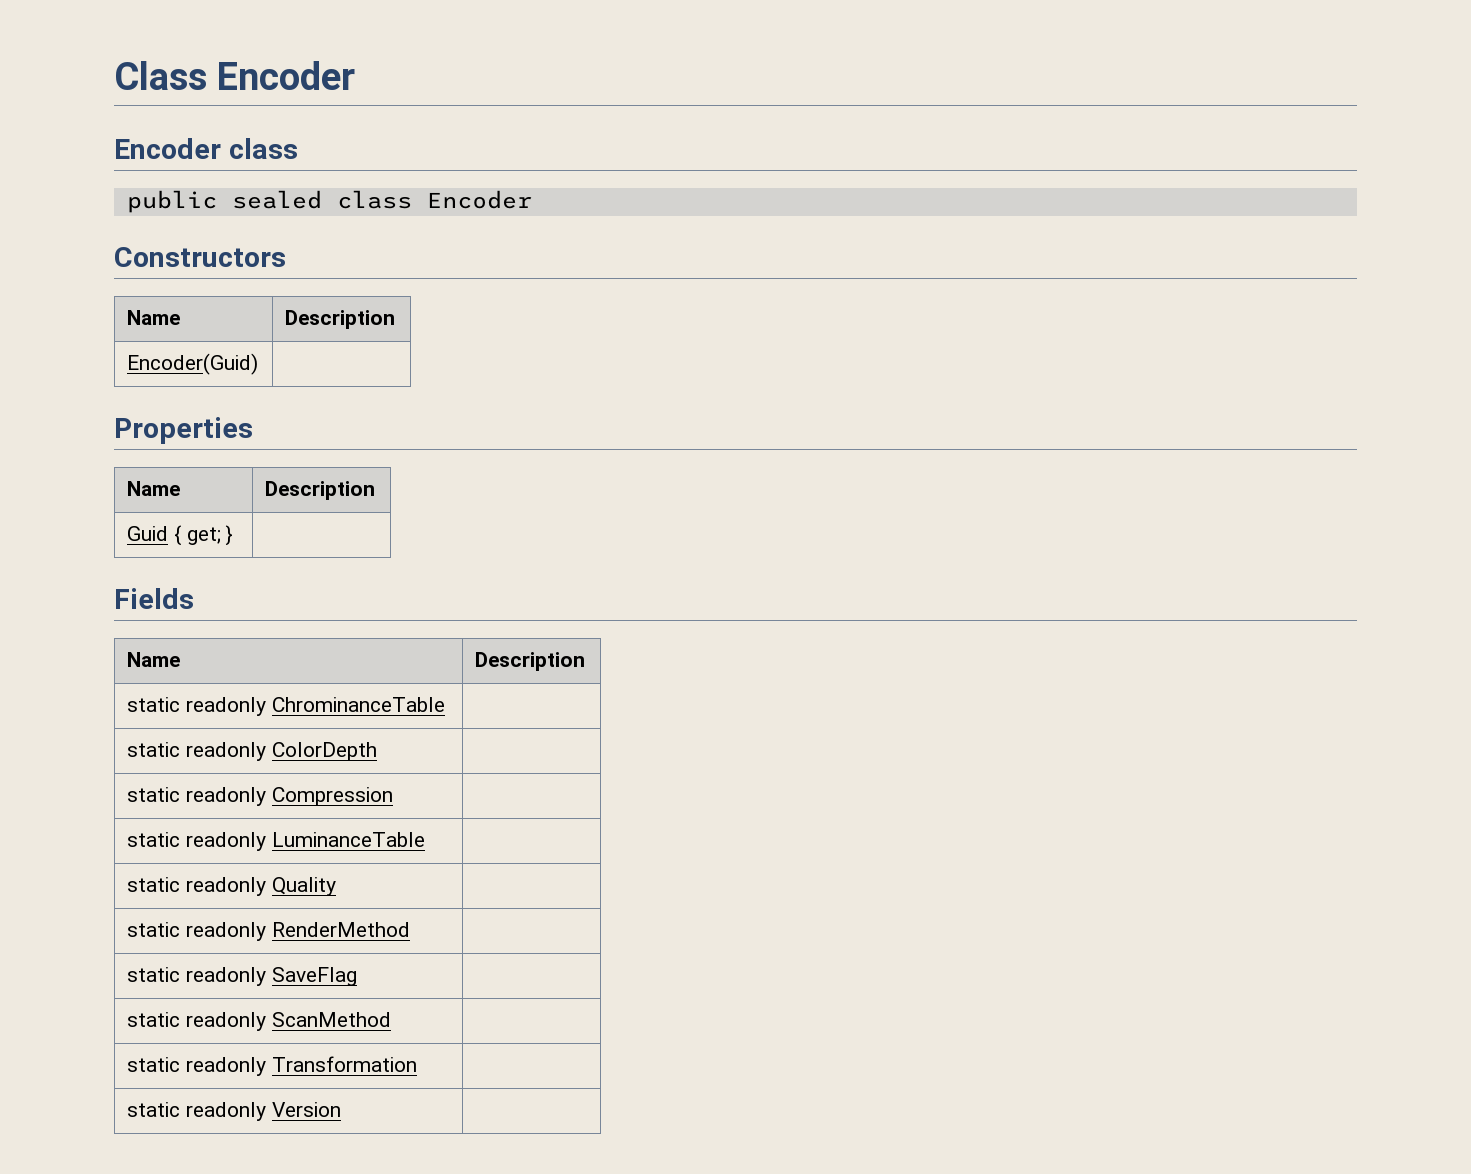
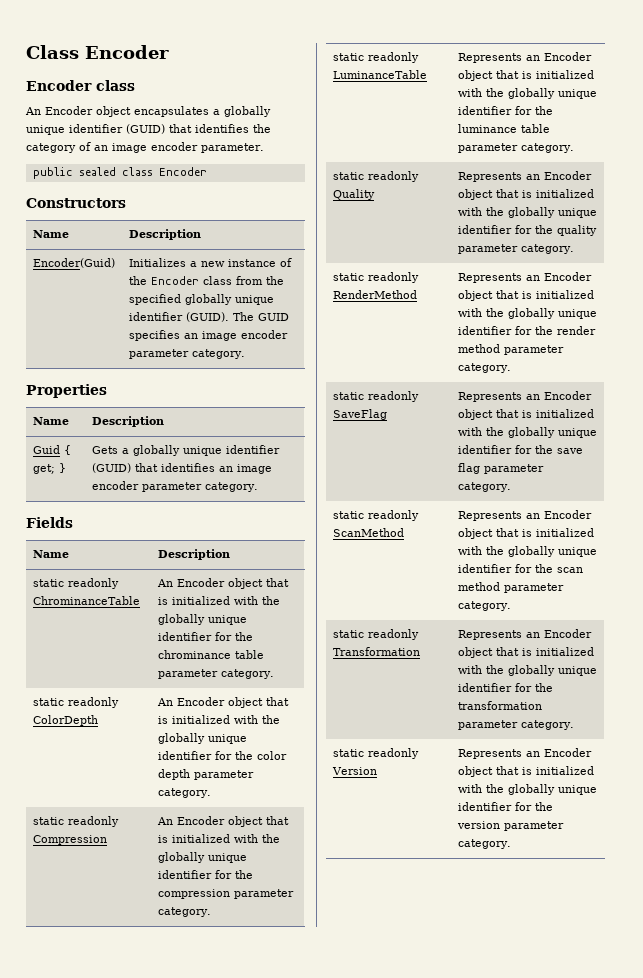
+ An Encoder object encapsulates a globally unique identifier (GUID) that identifies the category of an image encoder parameter.
- Encoder(Guid) |
+ Encoder(Guid) | Initializes a new instance of the Encoder class from the specified globally unique identifier (GUID). The GUID specifies an image encoder parameter category.
- Guid { get; } |
+ Guid { get; } | Gets a globally unique identifier (GUID) that identifies an image encoder parameter category.
- static readonly ChrominanceTable |
- static readonly ColorDepth |
- static readonly Compression |
- static readonly LuminanceTable |
- static readonly Quality |
- static readonly RenderMethod |
- static readonly SaveFlag |
- static readonly ScanMethod |
- static readonly Transformation |
- static readonly Version |
+ static readonly ChrominanceTable | An Encoder object that is initialized with the globally unique identifier for the chrominance table parameter category.
+ static readonly ColorDepth | An Encoder object that is initialized with the globally unique identifier for the color depth parameter category.
+ static readonly Compression | An Encoder object that is initialized with the globally unique identifier for the compression parameter category.
+ static readonly LuminanceTable | Represents an Encoder object that is initialized with the globally unique identifier for the luminance table parameter category.
+ static readonly Quality | Represents an Encoder object that is initialized with the globally unique identifier for the quality parameter category.
+ static readonly RenderMethod | Represents an Encoder object that is initialized with the globally unique identifier for the render method parameter category.
+ static readonly SaveFlag | Represents an Encoder object that is initialized with the globally unique identifier for the save flag parameter category.
+ static readonly ScanMethod | Represents an Encoder object that is initialized with the globally unique identifier for the scan method parameter category.
+ static readonly Transformation | Represents an Encoder object that is initialized with the globally unique identifier for the transformation parameter category.
+ static readonly Version | Represents an Encoder object that is initialized with the globally unique identifier for the version parameter category.

